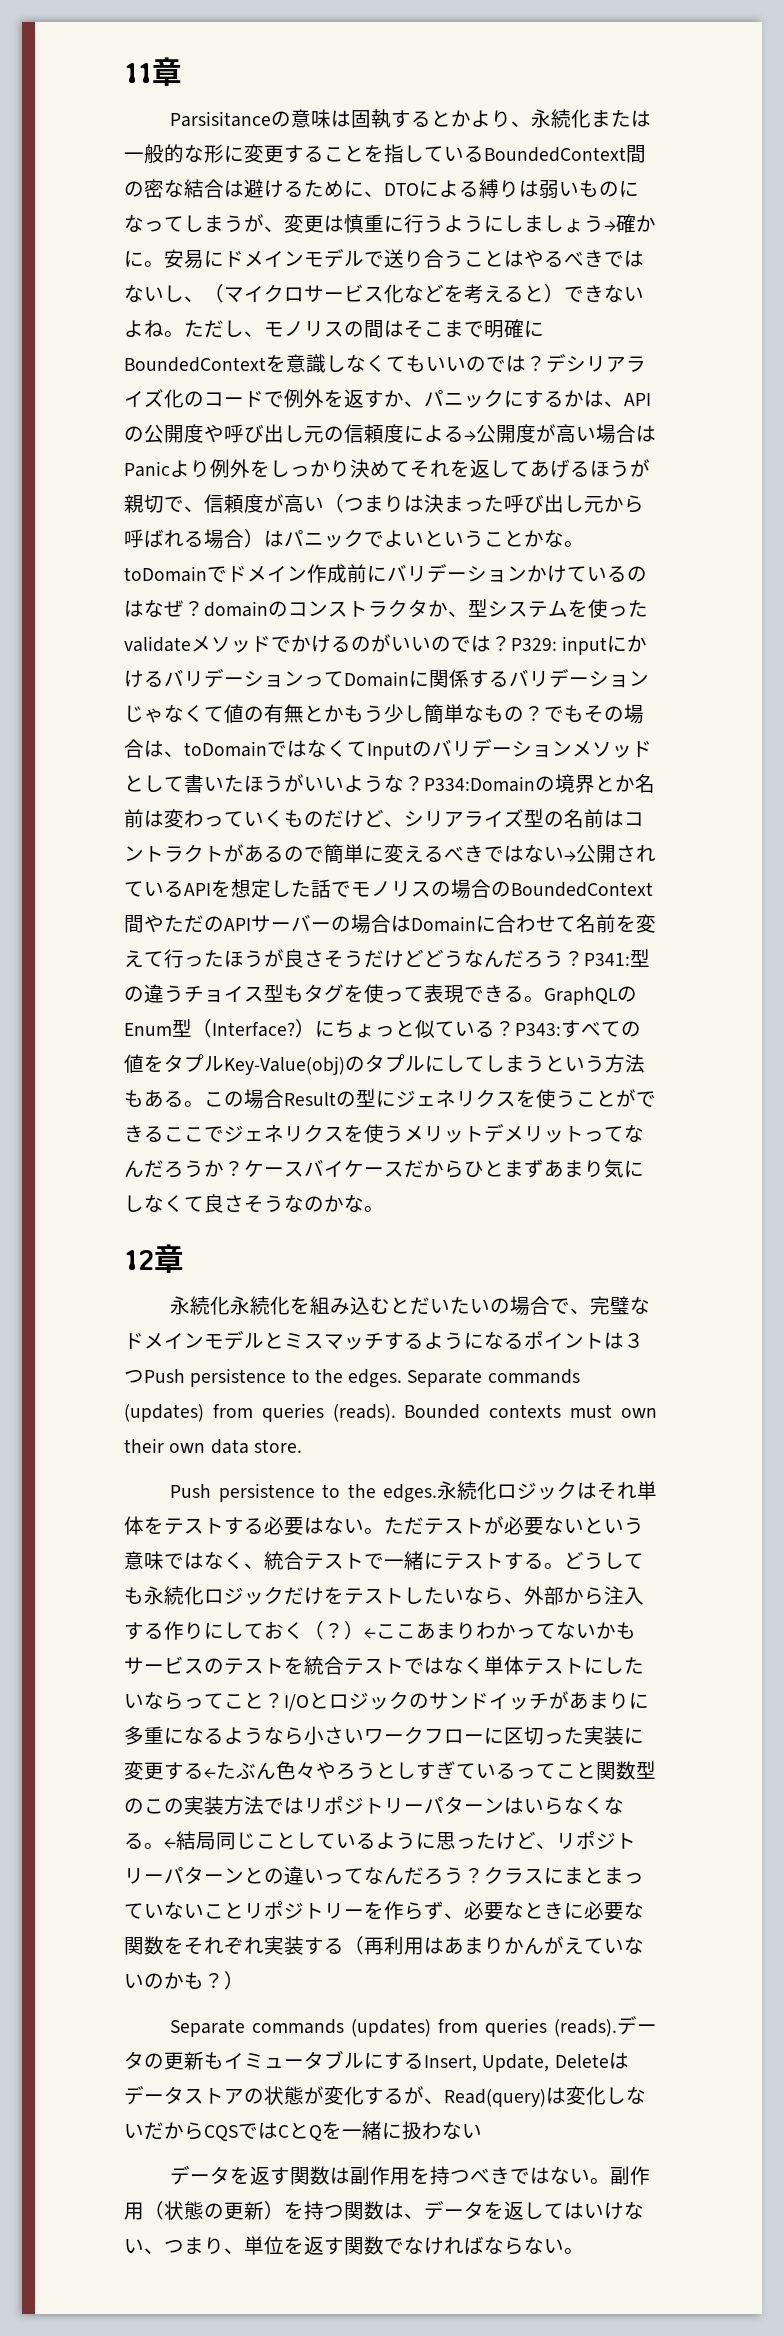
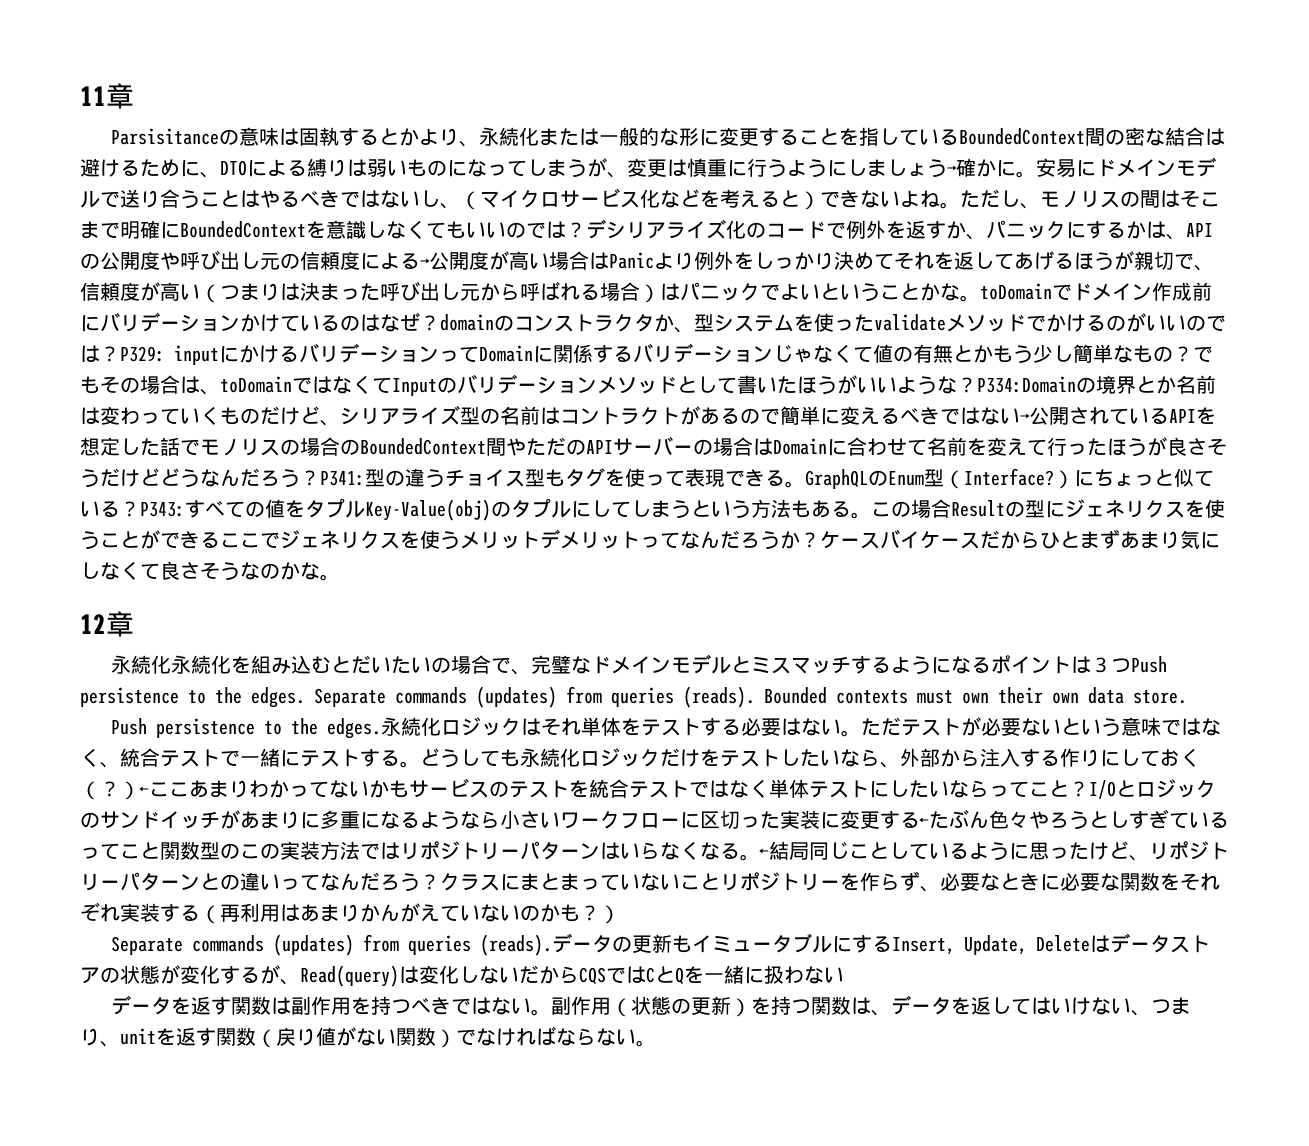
- 副作用（状態の更新）を持つ関数は、データを返してはいけない、つまり、単位を返す関数でなければならない。
+ 副作用（状態の更新）を持つ関数は、データを返してはいけない、つまり、unitを返す関数（戻り値がない関数）でなければならない。

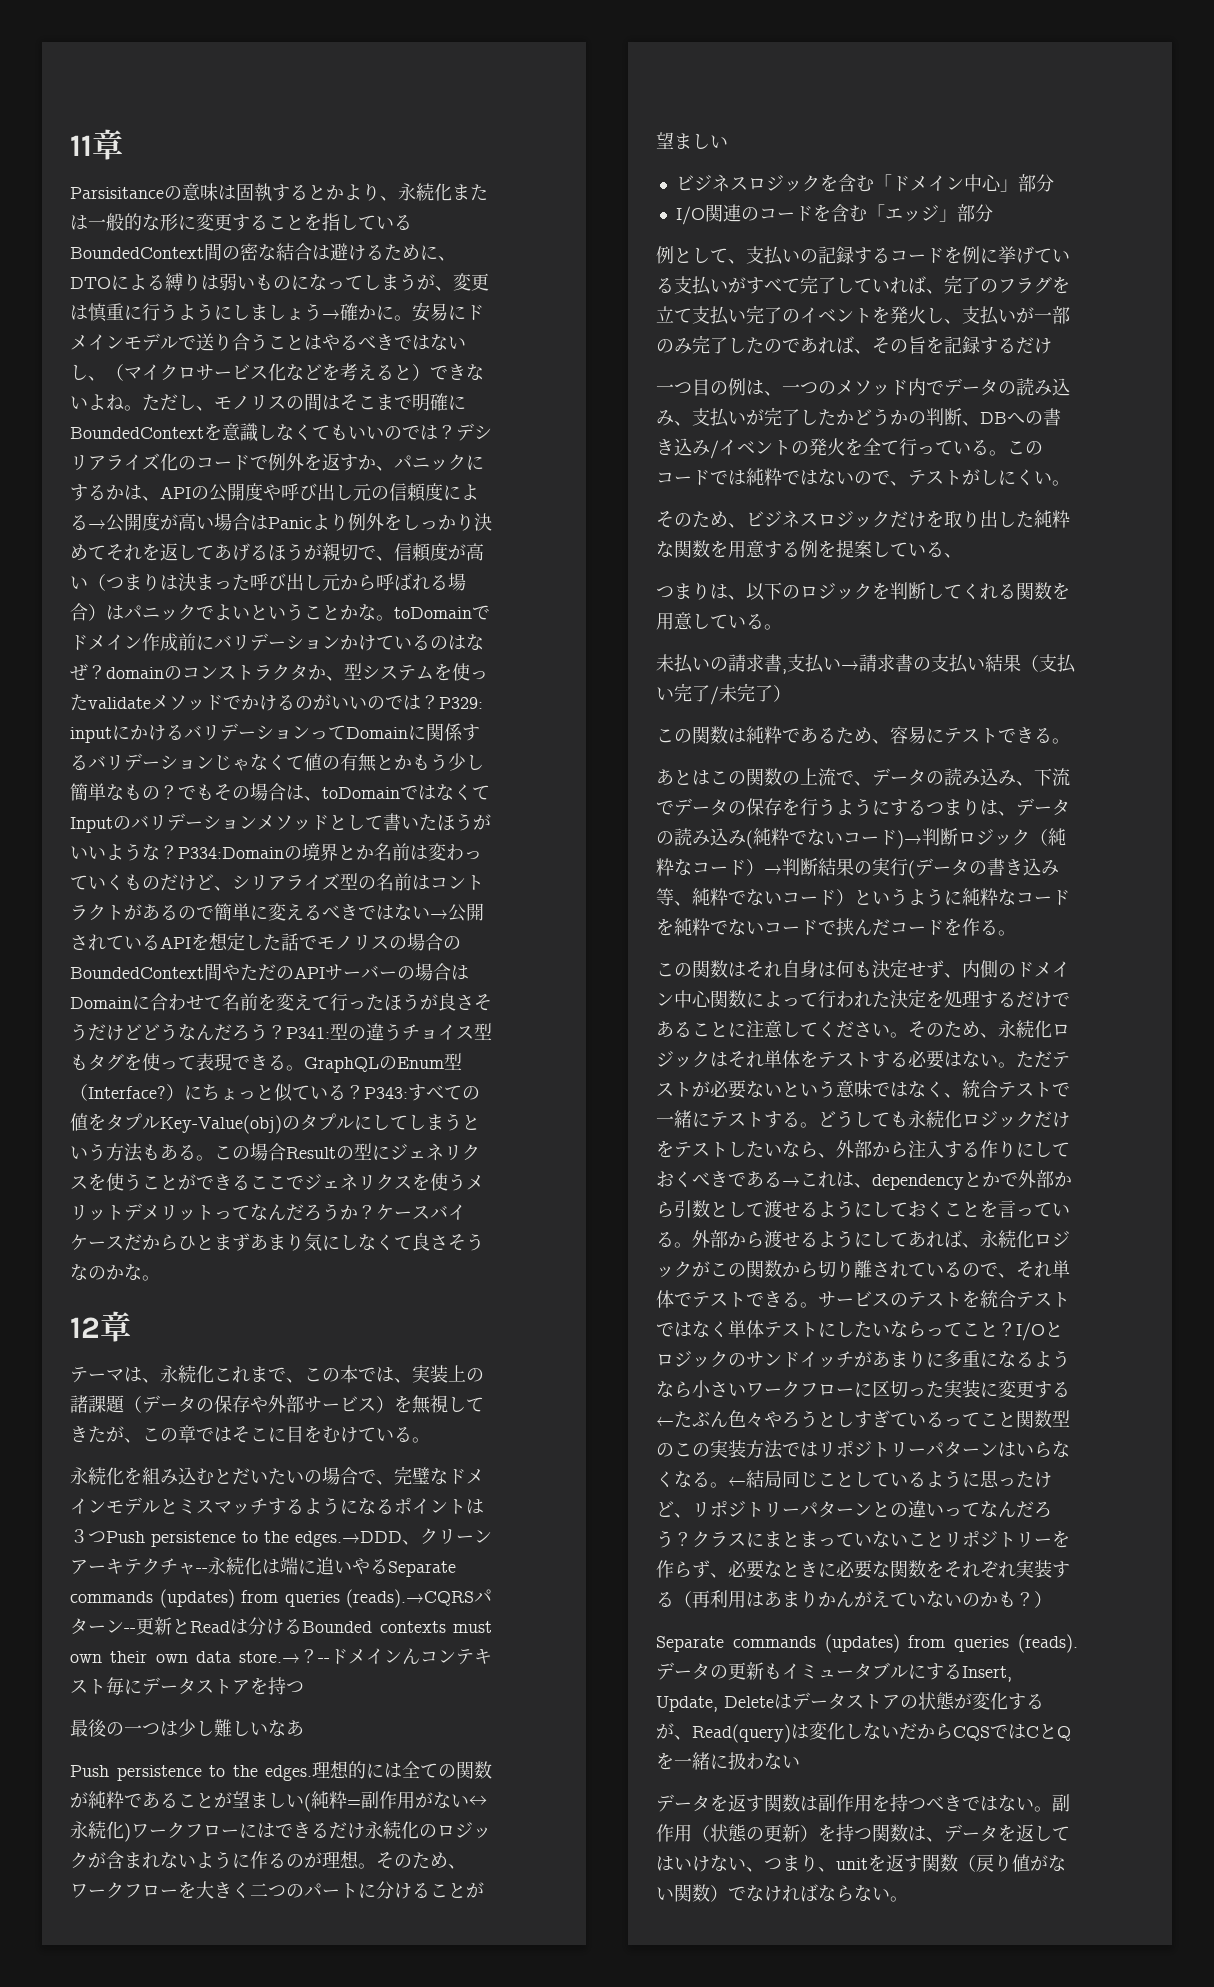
- 永続化永続化を組み込むとだいたいの場合で、完璧なドメインモデルとミスマッチするようになるポイントは３つPush persistence to the edges. Separate commands (updates) from queries (reads). Bounded contexts must own their own data store.
- Push persistence to the edges.永続化ロジックはそれ単体をテストする必要はない。
+ テーマは、永続化これまで、この本では、実装上の諸課題（データの保存や外部サービス）を無視してきたが、この章ではそこに目をむけている。
+ 永続化を組み込むとだいたいの場合で、完璧なドメインモデルとミスマッチするようになるポイントは３つPush persistence to the edges.→DDD、クリーンアーキテクチャ--永続化は端に追いやるSeparate commands (updates) from queries (reads).→CQRSパターン--更新とReadは分けるBounded contexts must own their own data store.→？--ドメインんコンテキスト毎にデータストアを持つ
+ 最後の一つは少し難しいなあ
+ Push persistence to the edges.理想的には全ての関数が純粋であることが望ましい(純粋=副作用がない↔永続化)ワークフローにはできるだけ永続化のロジックが含まれないように作るのが理想。そのため、ワークフローを大きく二つのパートに分けることが望ましい
+ ビジネスロジックを含む「ドメイン中心」部分
+ I/O関連のコードを含む「エッジ」部分
+ 例として、支払いの記録するコードを例に挙げている支払いがすべて完了していれば、完了のフラグを立て支払い完了のイベントを発火し、支払いが一部のみ完了したのであれば、その旨を記録するだけ
+ 一つ目の例は、一つのメソッド内でデータの読み込み、支払いが完了したかどうかの判断、DBへの書き込み/イベントの発火を全て行っている。このコードでは純粋ではないので、テストがしにくい。
+ そのため、ビジネスロジックだけを取り出した純粋な関数を用意する例を提案している、
+ つまりは、以下のロジックを判断してくれる関数を用意している。
+ 未払いの請求書,支払い→請求書の支払い結果（支払い完了/未完了）
+ この関数は純粋であるため、容易にテストできる。
+ あとはこの関数の上流で、データの読み込み、下流でデータの保存を行うようにするつまりは、データの読み込み(純粋でないコード)→判断ロジック（純粋なコード）→判断結果の実行(データの書き込み等、純粋でないコード）というように純粋なコードを純粋でないコードで挟んだコードを作る。
+ この関数はそれ自身は何も決定せず、内側のドメイン中心関数によって行われた決定を処理するだけであることに注意してください。そのため、永続化ロジックはそれ単体をテストする必要はない。
- どうしても永続化ロジックだけをテストしたいなら、外部から注入する作りにしておく（？）←ここあまりわかってないかもサービスのテストを統合テストではなく単体テストにしたいならってこと？
+ どうしても永続化ロジックだけをテストしたいなら、外部から注入する作りにしておくべきである→これは、dependencyとかで外部から引数として渡せるようにしておくことを言っている。外部から渡せるようにしてあれば、永続化ロジックがこの関数から切り離されているので、それ単体でテストできる。サービスのテストを統合テストではなく単体テストにしたいならってこと？

